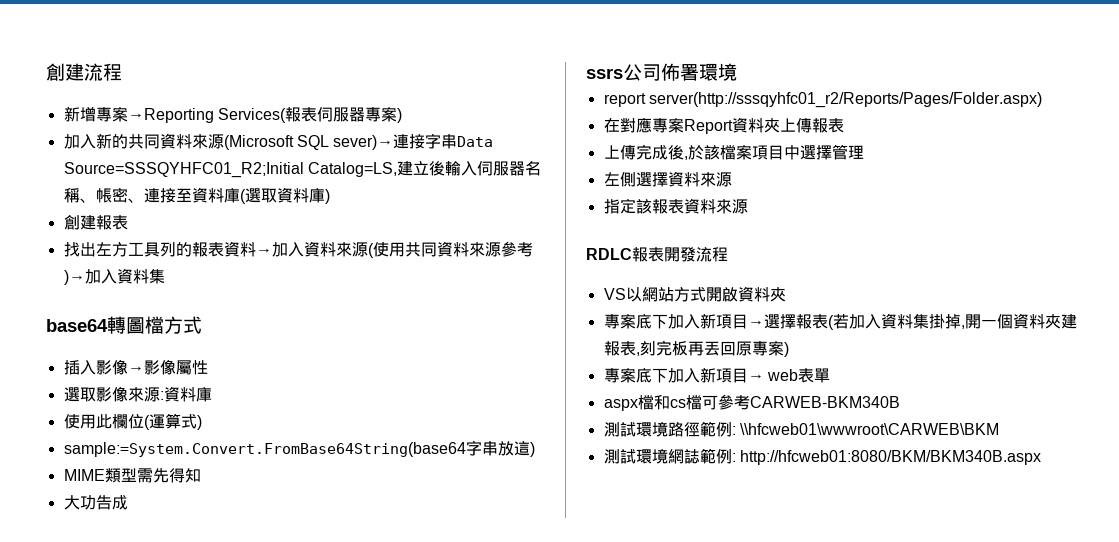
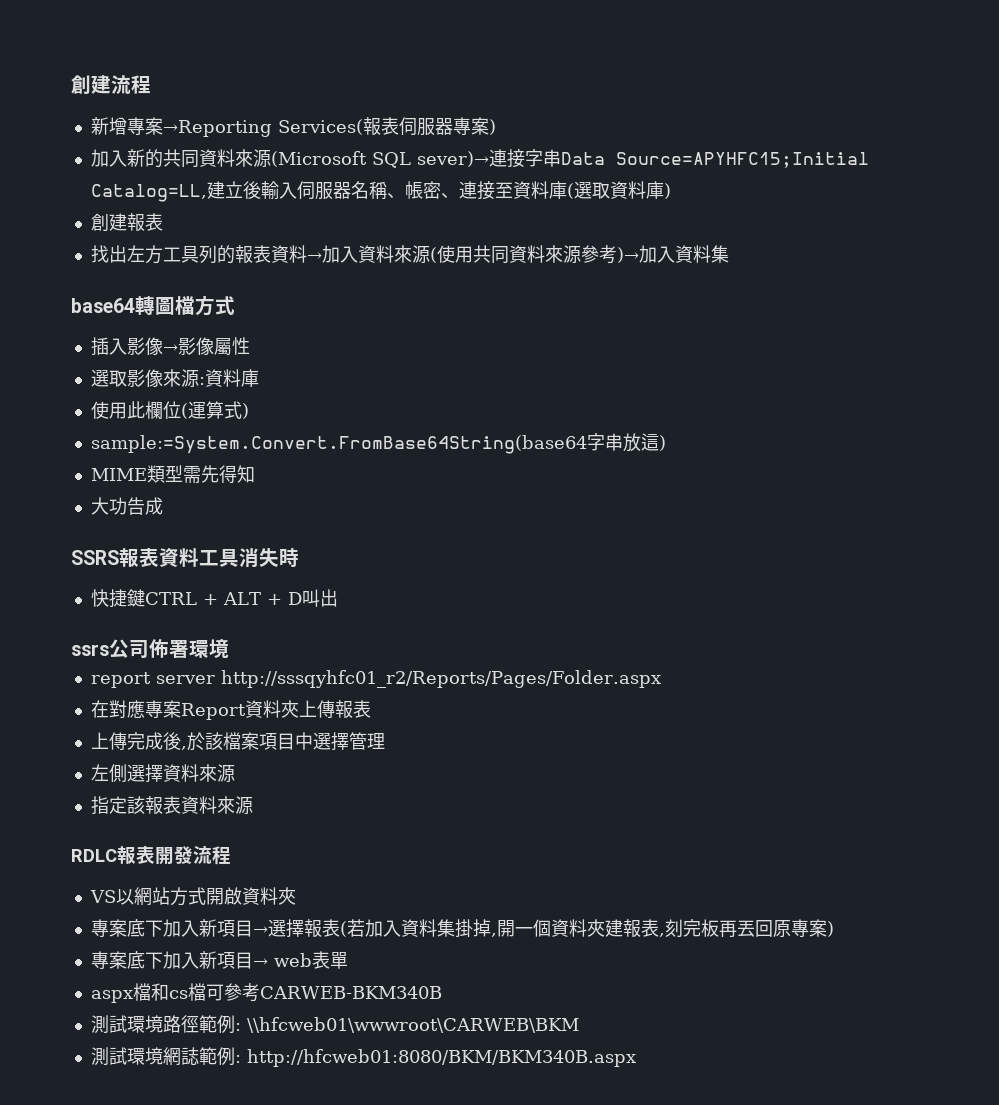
- 加入新的共同資料來源(Microsoft SQL sever)→連接字串Data Source=SSSQYHFC01_R2;Initial Catalog=LS,建立後輸入伺服器名稱、帳密、連接至資料庫(選取資料庫)
+ 加入新的共同資料來源(Microsoft SQL sever)→連接字串Data Source=APYHFC15;Initial Catalog=LL,建立後輸入伺服器名稱、帳密、連接至資料庫(選取資料庫)
+ SSRS報表資料工具消失時
+ 快捷鍵CTRL + ALT + D叫出
- report server(http://sssqyhfc01_r2/Reports/Pages/Folder.aspx)
+ report server http://sssqyhfc01_r2/Reports/Pages/Folder.aspx

